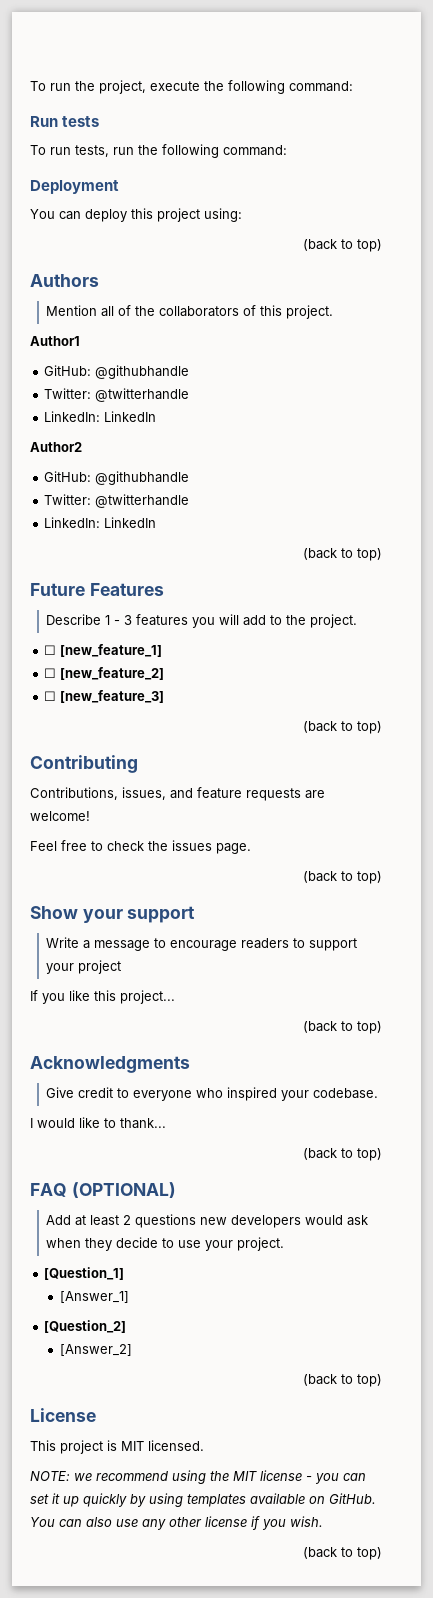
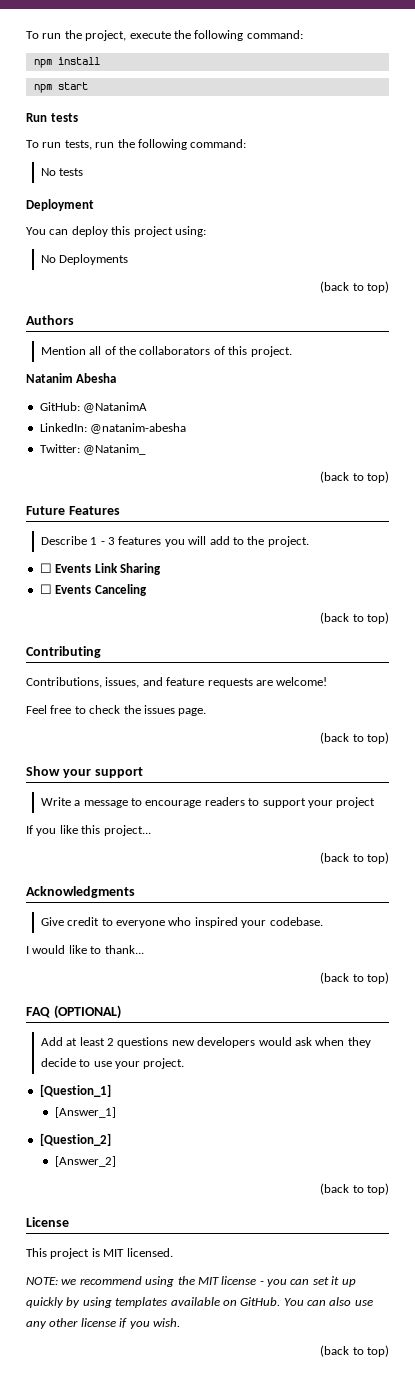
+ npm install
+ npm start
+ No tests
+ No Deployments
- Author1
- GitHub: @githubhandle
- Twitter: @twitterhandle
- LinkedIn: LinkedIn
- Author2
- GitHub: @githubhandle
- Twitter: @twitterhandle
- LinkedIn: LinkedIn
+ Natanim Abesha
+ GitHub: @NatanimA
+ LinkedIn: @natanim-abesha
+ Twitter: @Natanim_
- ☐ [new_feature_1]
- ☐ [new_feature_2]
- ☐ [new_feature_3]
+ ☐ Events Link Sharing
+ ☐ Events Canceling

